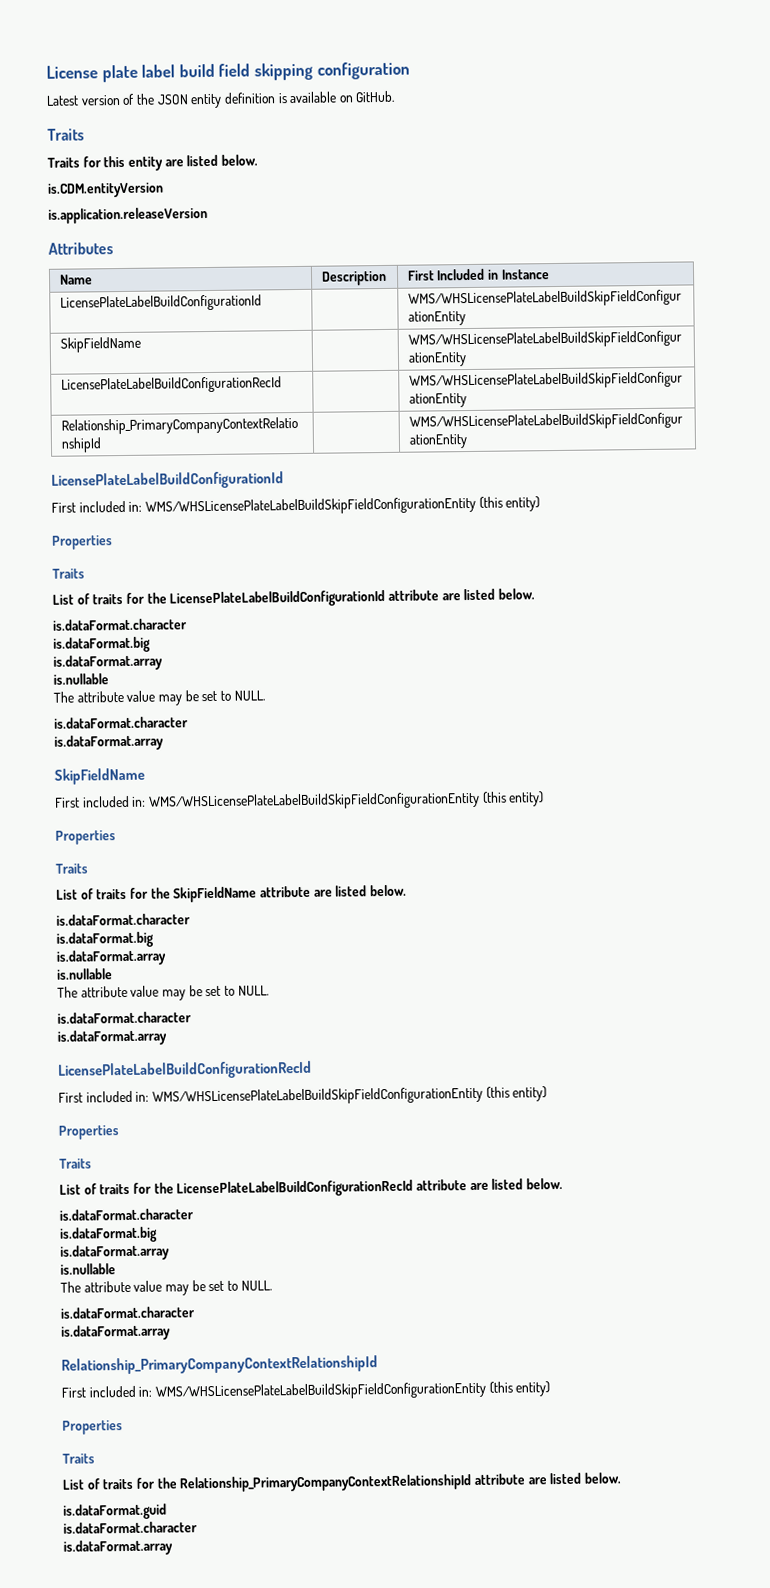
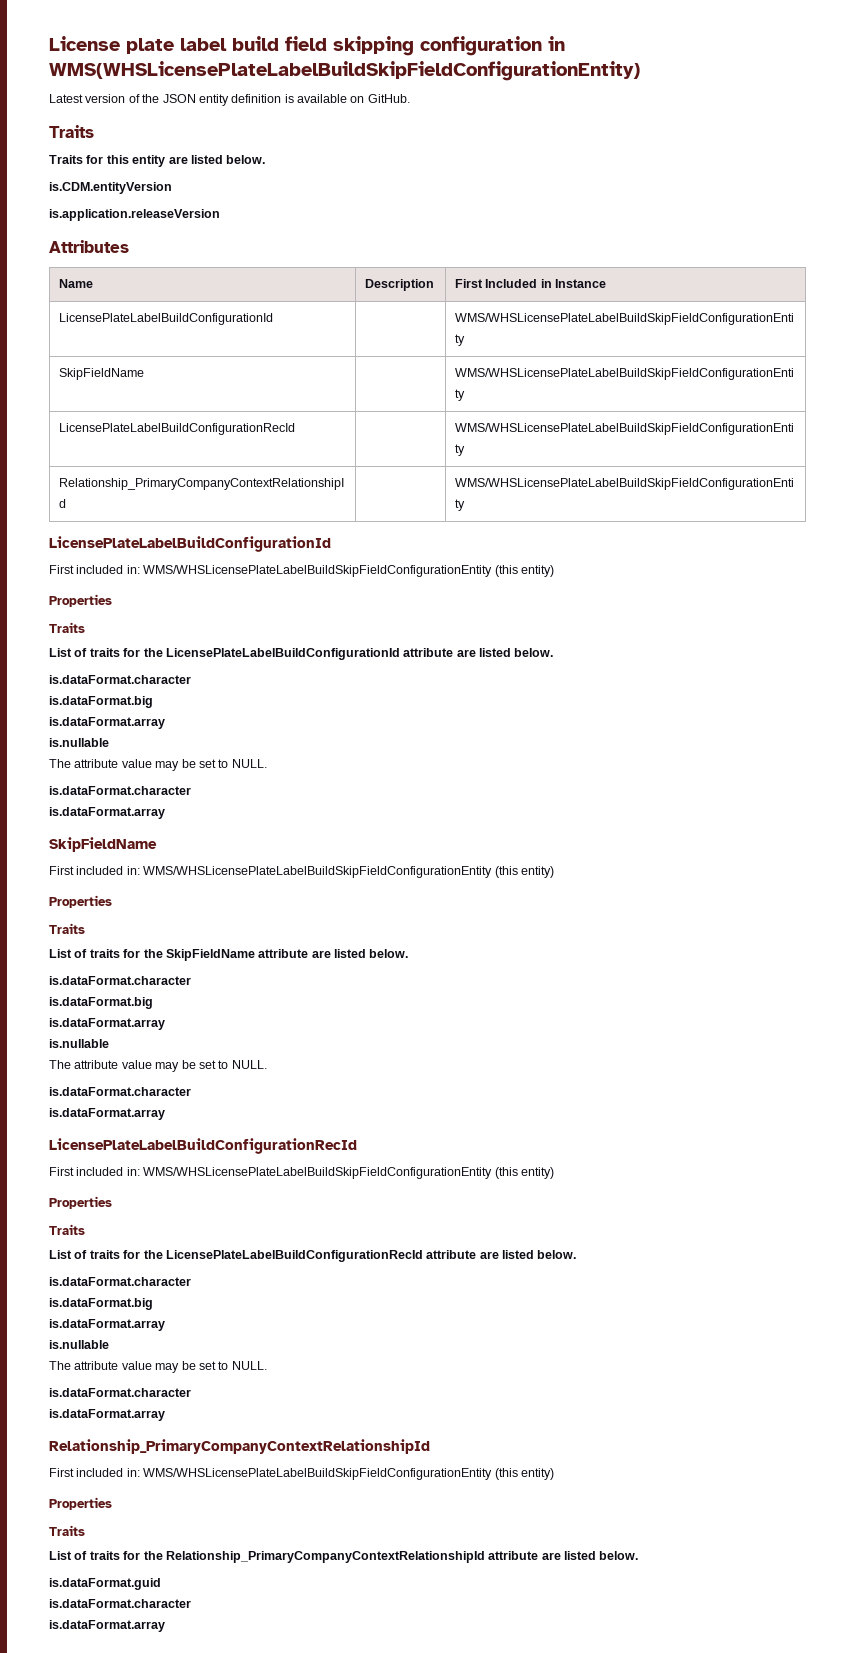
- License plate label build field skipping configuration
+ License plate label build field skipping configuration in WMS(WHSLicensePlateLabelBuildSkipFieldConfigurationEntity)

